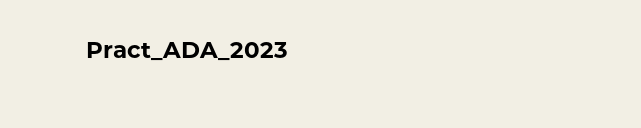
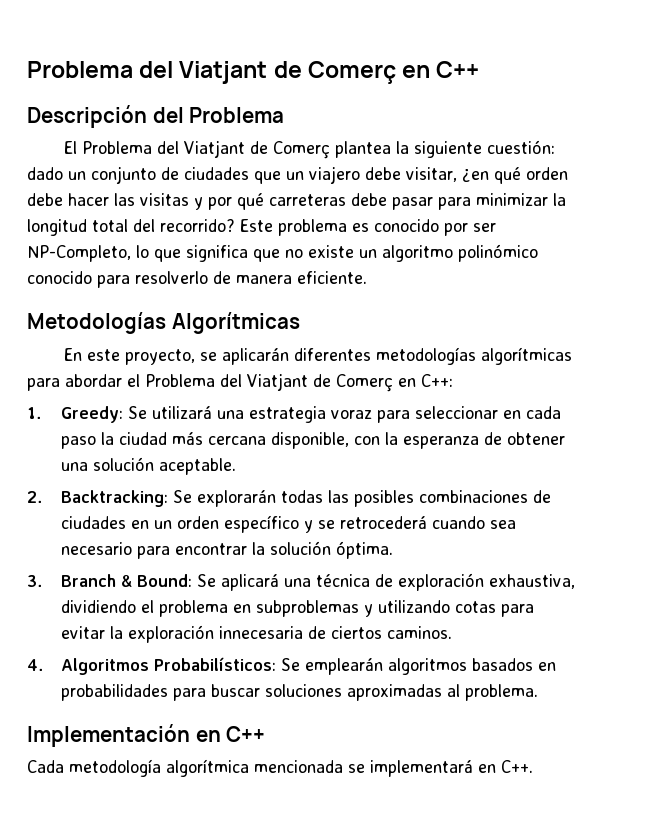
- Pract_ADA_2023
+ Problema del Viatjant de Comerç en C++
+ Descripción del Problema
+ El Problema del Viatjant de Comerç plantea la siguiente cuestión: dado un conjunto de ciudades que un viajero debe visitar, ¿en qué orden debe hacer las visitas y por qué carreteras debe pasar para minimizar la longitud total del recorrido? Este problema es conocido por ser NP-Completo, lo que significa que no existe un algoritmo polinómico conocido para resolverlo de manera eficiente.
+ Metodologías Algorítmicas
+ En este proyecto, se aplicarán diferentes metodologías algorítmicas para abordar el Problema del Viatjant de Comerç en C++:
+ 1. Greedy: Se utilizará una estrategia voraz para seleccionar en cada paso la ciudad más cercana disponible, con la esperanza de obtener una solución aceptable.
+ 2. Backtracking: Se explorarán todas las posibles combinaciones de ciudades en un orden específico y se retrocederá cuando sea necesario para encontrar la solución óptima.
+ 3. Branch & Bound: Se aplicará una técnica de exploración exhaustiva, dividiendo el problema en subproblemas y utilizando cotas para evitar la exploración innecesaria de ciertos caminos.
+ 4. Algoritmos Probabilísticos: Se emplearán algoritmos basados en probabilidades para buscar soluciones aproximadas al problema.
+ Implementación en C++
+ Cada metodología algorítmica mencionada se implementará en C++.

